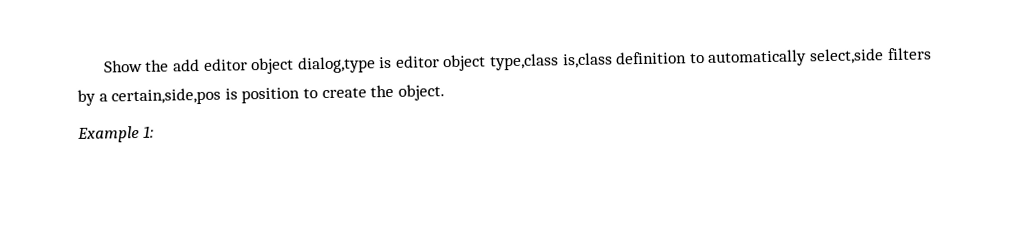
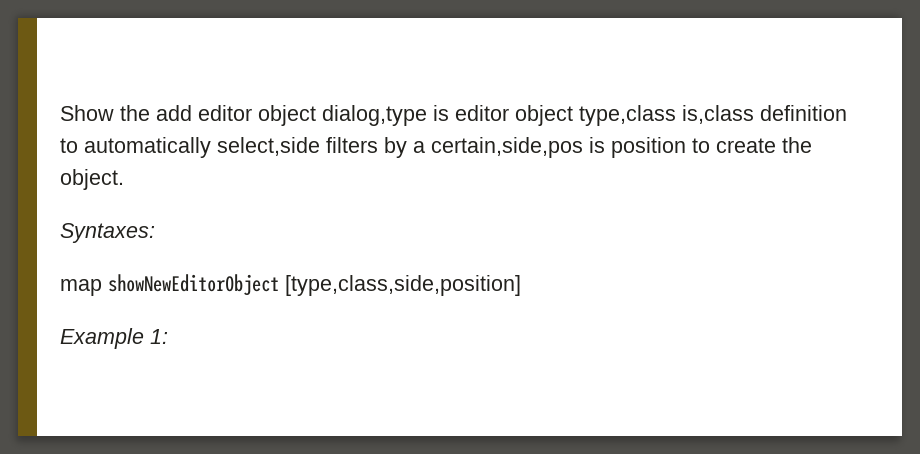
+ Syntaxes:
+ map showNewEditorObject [type,class,side,position]

